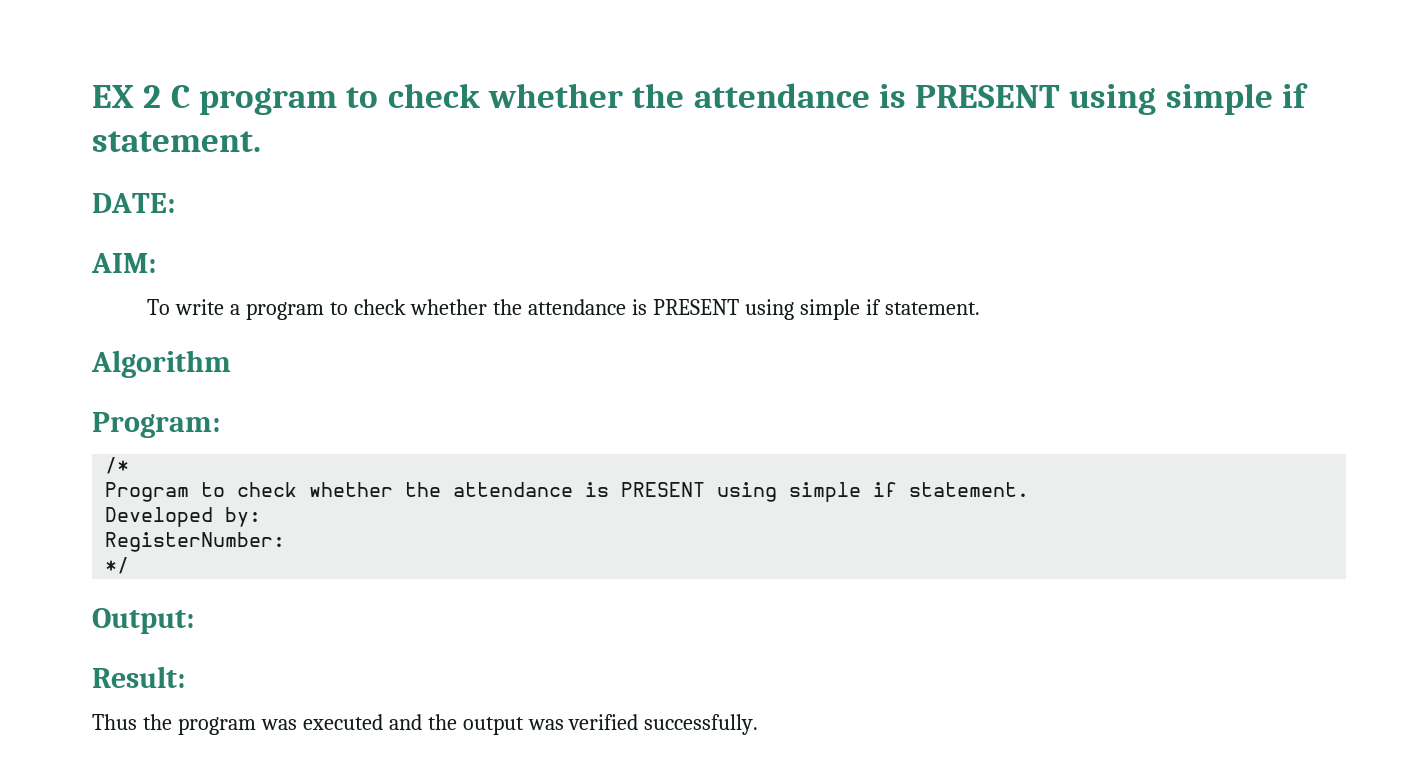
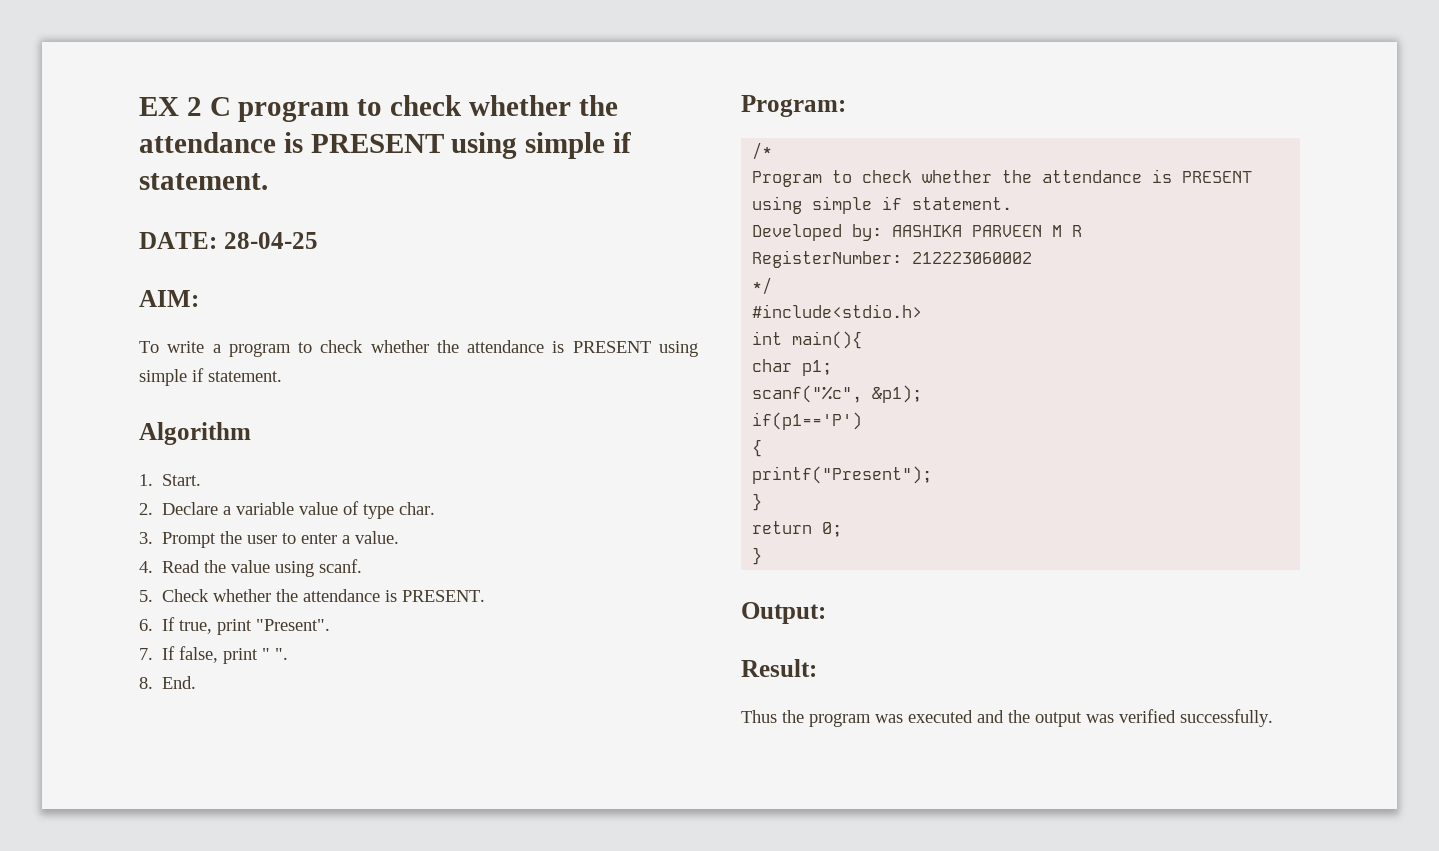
- DATE:
+ DATE: 28-04-25
+ 1. Start.
+ 2. Declare a variable value of type char.
+ 3. Prompt the user to enter a value.
+ 4. Read the value using scanf.
+ 5. Check whether the attendance is PRESENT.
+ 6. If true, print "Present".
+ 7. If false, print " ".
+ 8. End.
- Developed by:
+ Developed by: AASHIKA PARVEEN M R
- RegisterNumber:
+ RegisterNumber: 212223060002
+ #include<stdio.h>
+ int main(){
+ char p1;
+ scanf("%c", &p1);
+ if(p1=='P')
+ {
+ printf("Present");
+ }
+ return 0;
+ }

